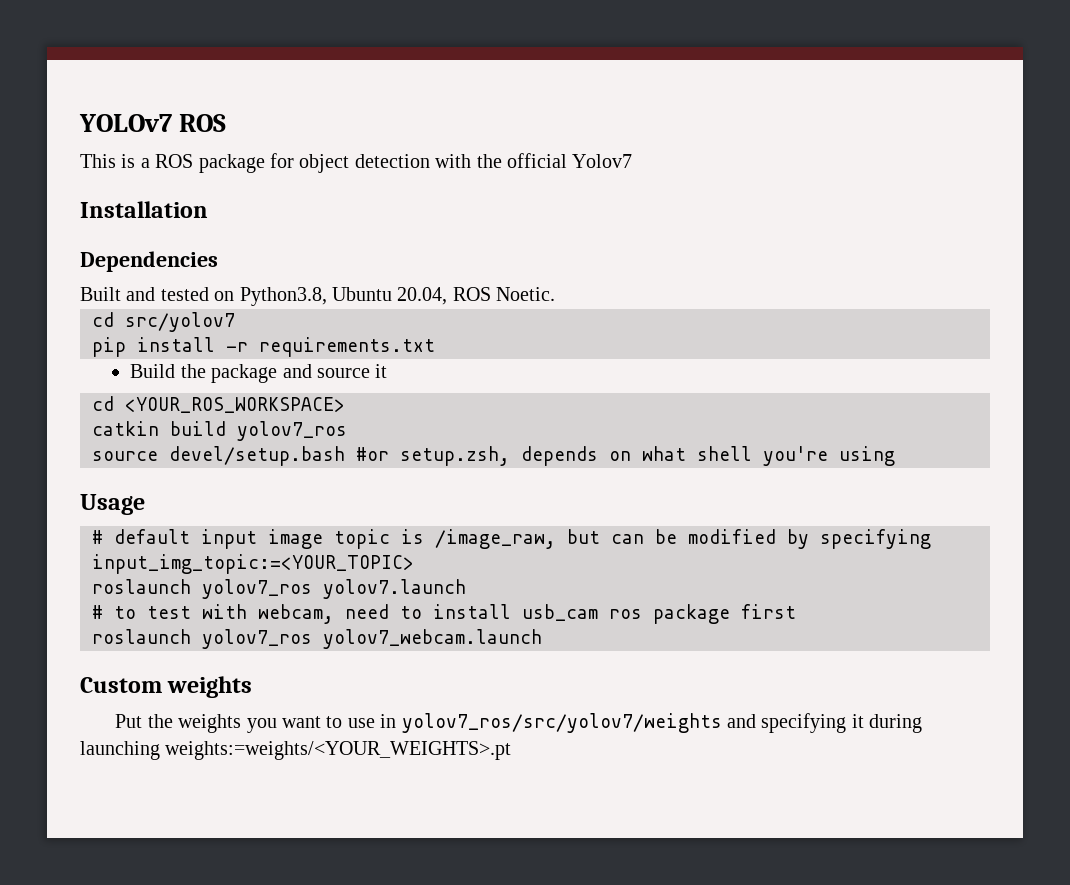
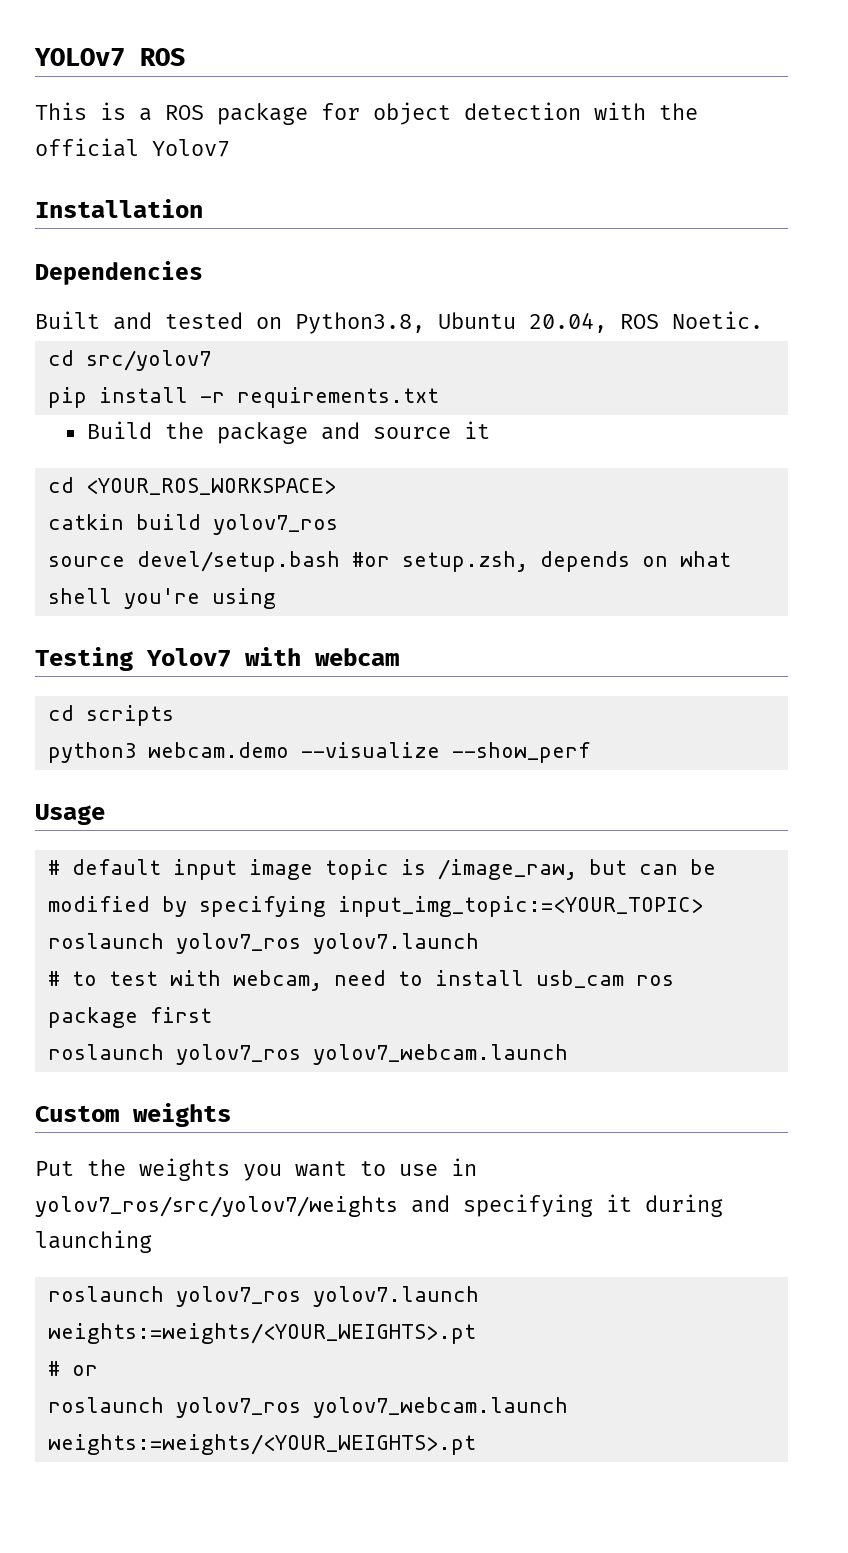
+ Testing Yolov7 with webcam
+ cd scripts
+ python3 webcam.demo --visualize --show_perf
- Put the weights you want to use in yolov7_ros/src/yolov7/weights and specifying it during launching weights:=weights/<YOUR_WEIGHTS>.pt
+ Put the weights you want to use in yolov7_ros/src/yolov7/weights and specifying it during launching
+ roslaunch yolov7_ros yolov7.launch weights:=weights/<YOUR_WEIGHTS>.pt
+ # or
+ roslaunch yolov7_ros yolov7_webcam.launch weights:=weights/<YOUR_WEIGHTS>.pt

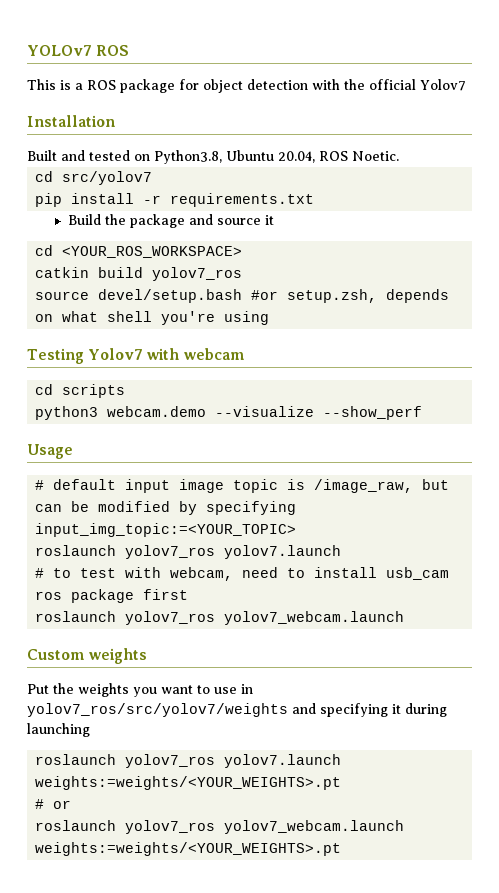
- Dependencies

